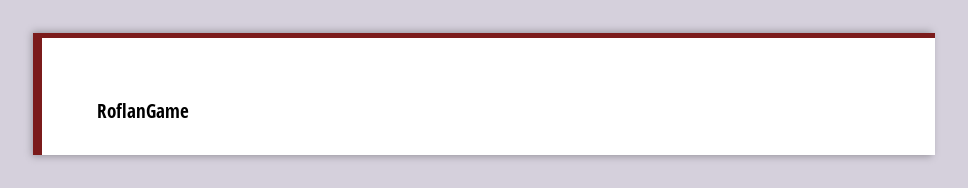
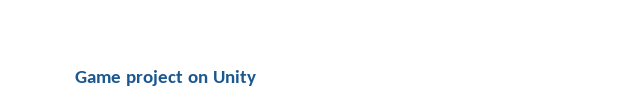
- RoflanGame
+ Game project on Unity

